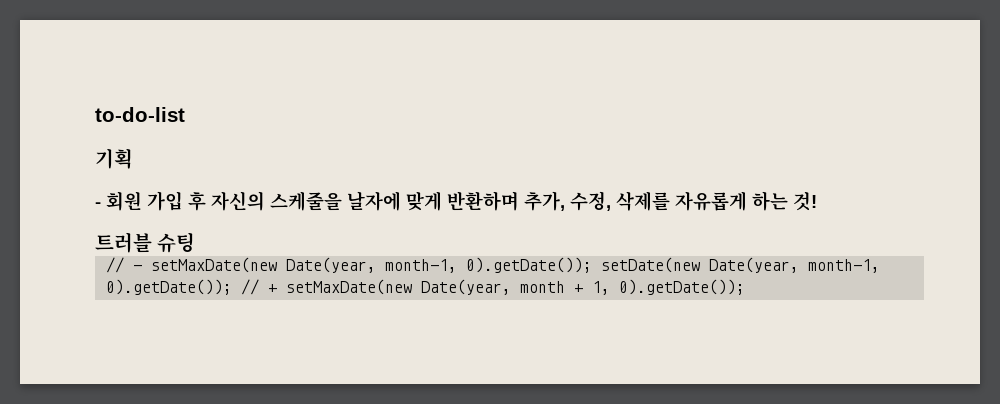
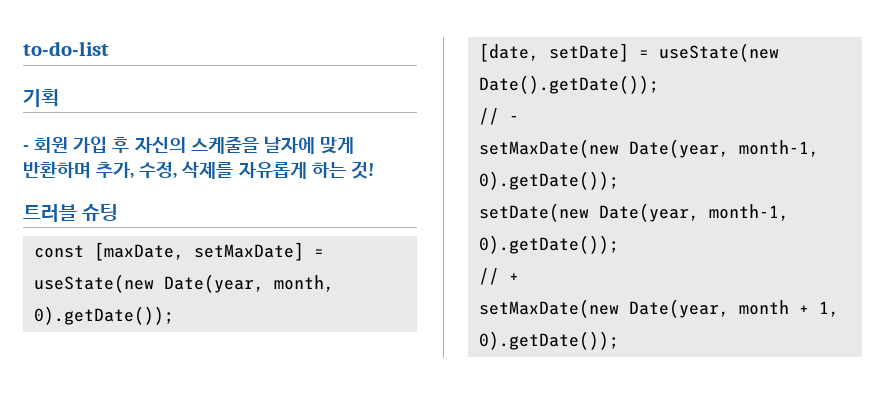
- // - setMaxDate(new Date(year, month-1, 0).getDate()); setDate(new Date(year, month-1, 0).getDate()); // + setMaxDate(new Date(year, month + 1, 0).getDate());
+ const [maxDate, setMaxDate] = useState(new Date(year, month, 0).getDate());
+ [date, setDate] = useState(new Date().getDate());
+ // -
+ setMaxDate(new Date(year, month-1, 0).getDate());
+ setDate(new Date(year, month-1, 0).getDate());
+ // +
+ setMaxDate(new Date(year, month + 1, 0).getDate());

